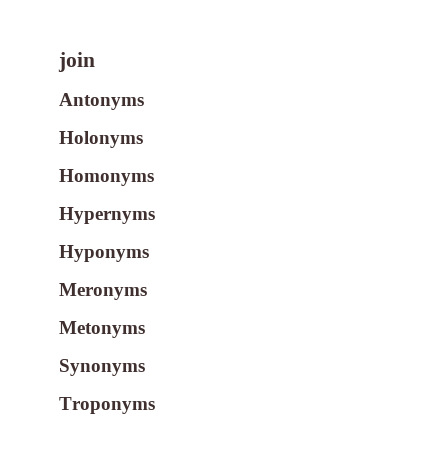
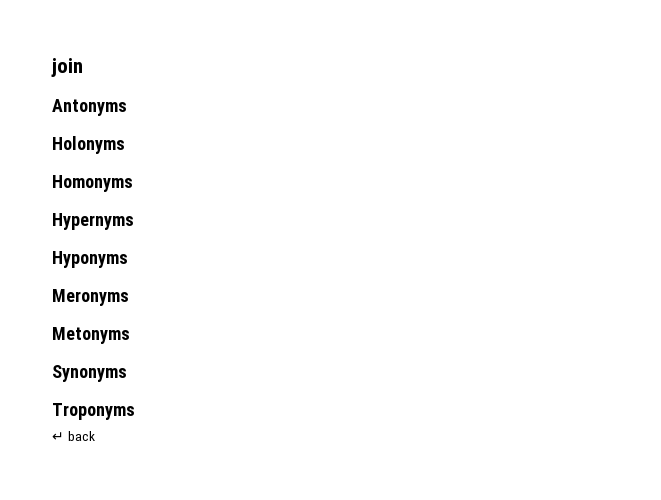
+ ↵ back

